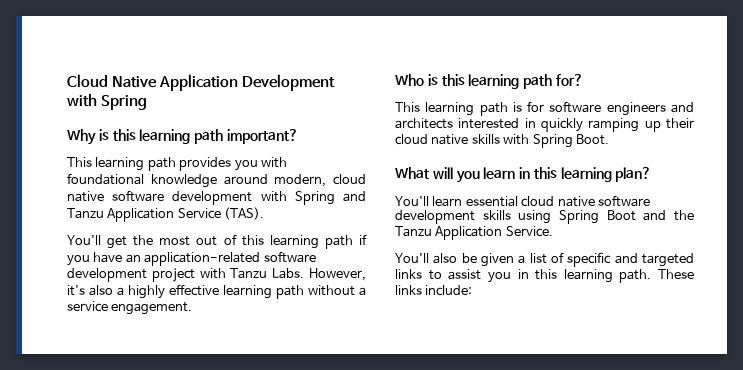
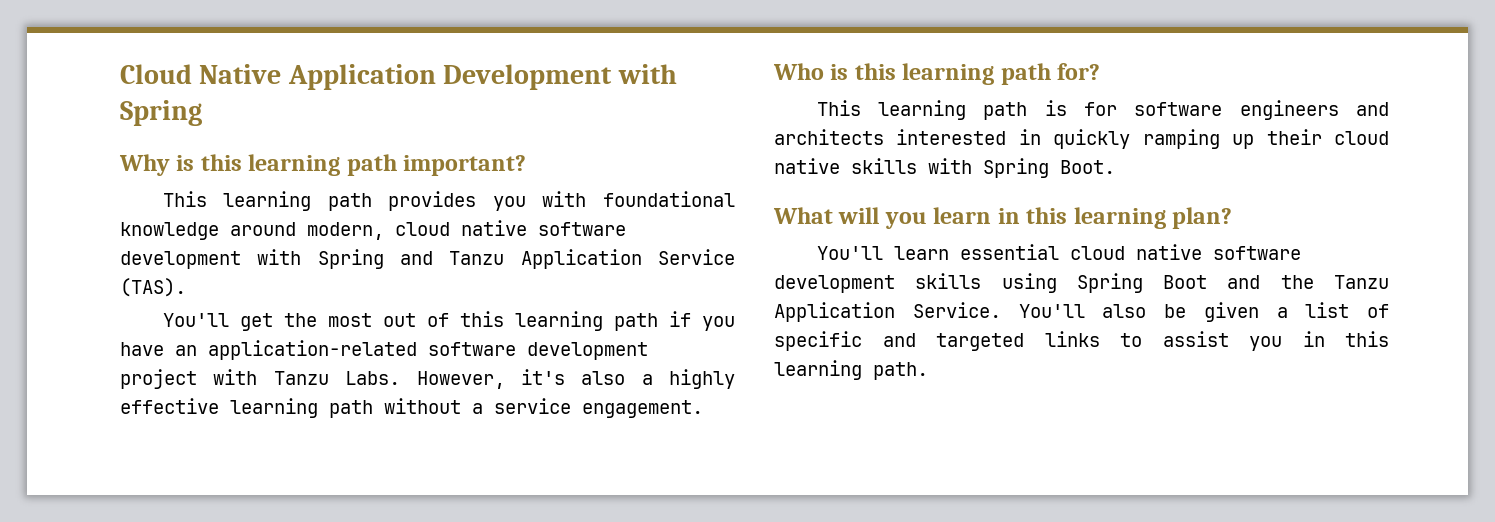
- You'll learn essential cloud native software development skills using Spring Boot and the Tanzu Application Service.
- You'll also be given a list of specific and targeted links to assist you in this learning path. These links include:
+ You'll learn essential cloud native software development skills using Spring Boot and the Tanzu Application Service. You'll also be given a list of specific and targeted links to assist you in this learning path.

